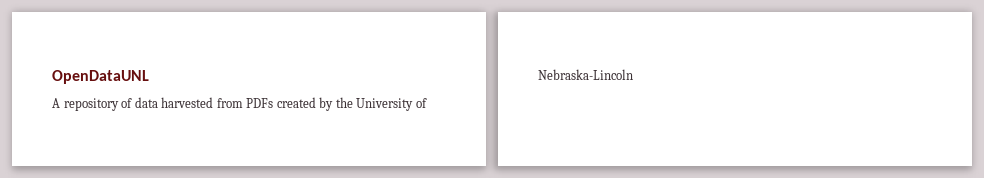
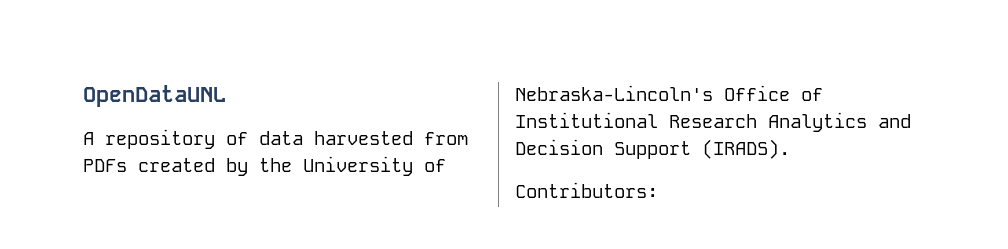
- A repository of data harvested from PDFs created by the University of Nebraska-Lincoln
+ A repository of data harvested from PDFs created by the University of Nebraska-Lincoln's Office of Institutional Research Analytics and Decision Support (IRADS).
+ Contributors:

